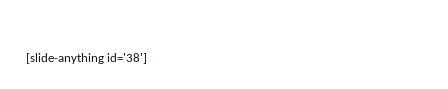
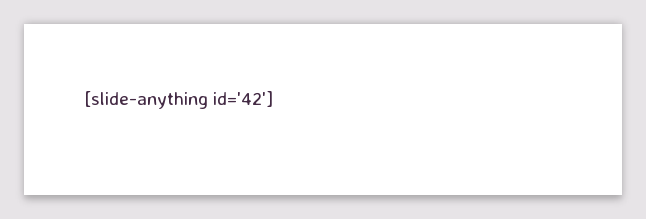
- [slide-anything id='38']
+ [slide-anything id='42']

